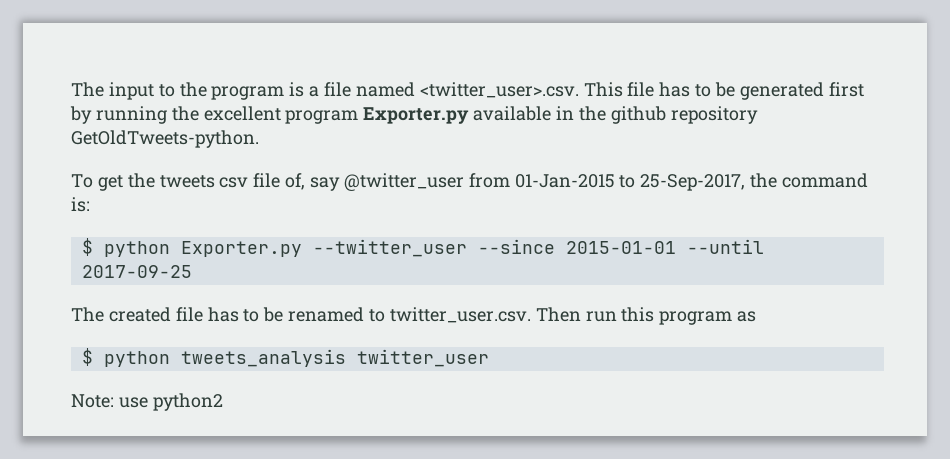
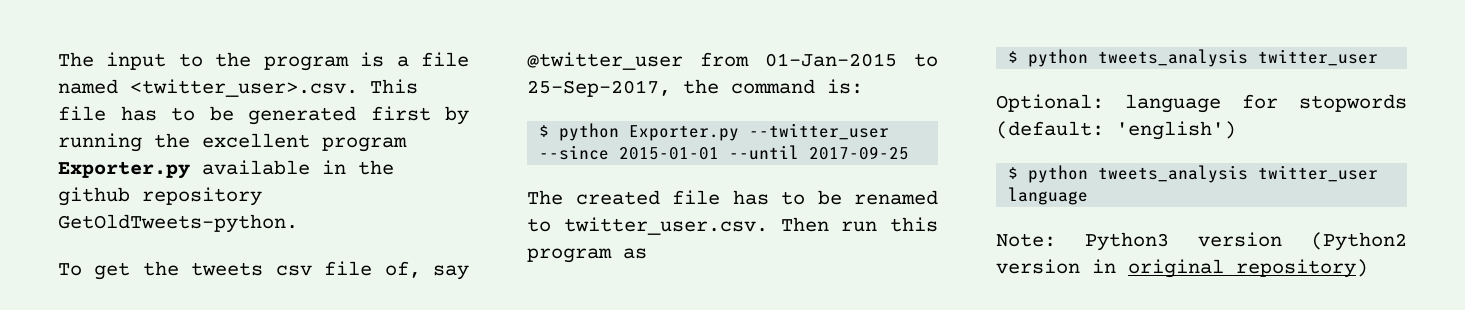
- Note: use python2
+ Optional: language for stopwords (default: 'english')
+ $ python tweets_analysis twitter_user language
+ Note: Python3 version (Python2 version in original repository)

